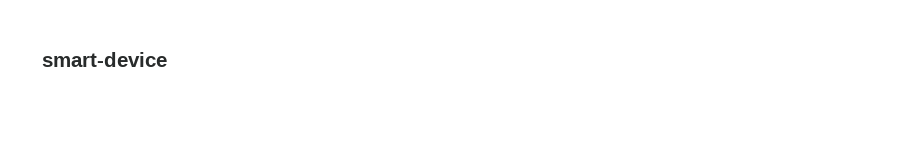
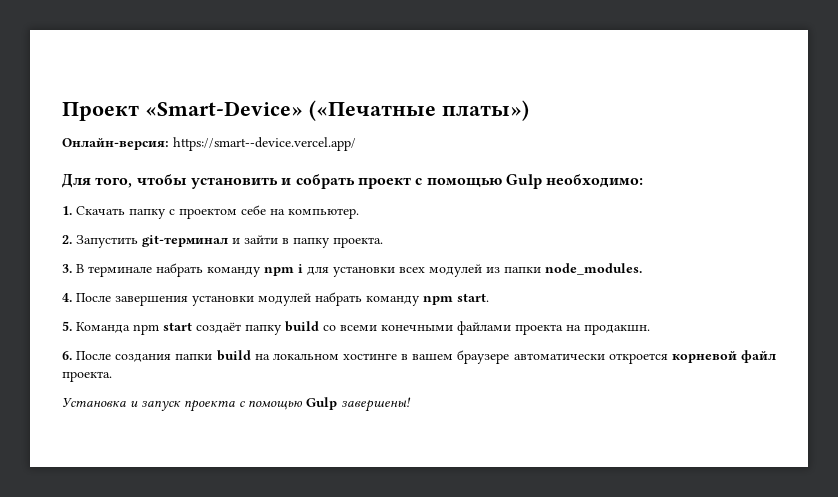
- smart-device
+ Проект «Smart-Device» («Печатные платы»)
+ Онлайн-версия: https://smart--device.vercel.app/
+ Для того, чтобы установить и собрать проект с помощью Gulp необходимо:
+ 1. Скачать папку с проектом себе на компьютер.
+ 2. Запустить git-терминал и зайти в папку проекта.
+ 3. В терминале набрать команду npm i для установки всех модулей из папки node_modules.
+ 4. После завершения установки модулей набрать команду npm start.
+ 5. Команда npm start создаёт папку build со всеми конечными файлами проекта на продакшн.
+ 6. После создания папки build на локальном хостинге в вашем браузере автоматически откроется корневой файл проекта.
+ Установка и запуск проекта с помощью Gulp завершены!

